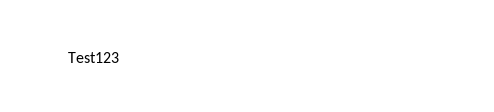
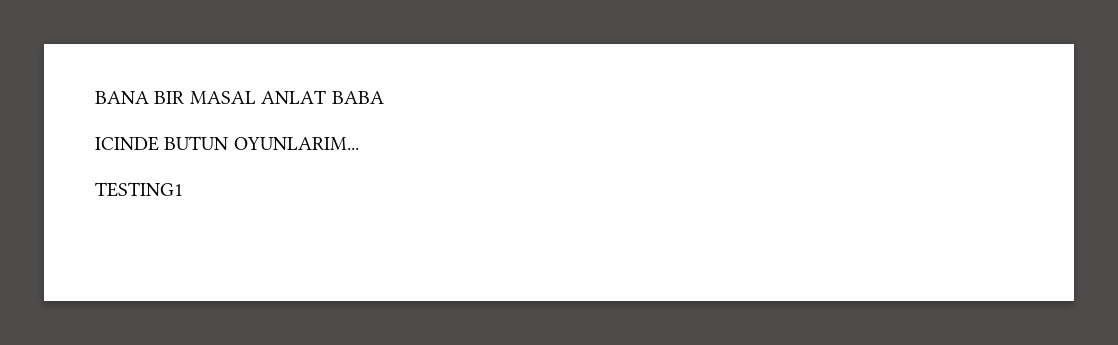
- Test123
+ BANA BIR MASAL ANLAT BABA
+ ICINDE BUTUN OYUNLARIM...
+ TESTING1

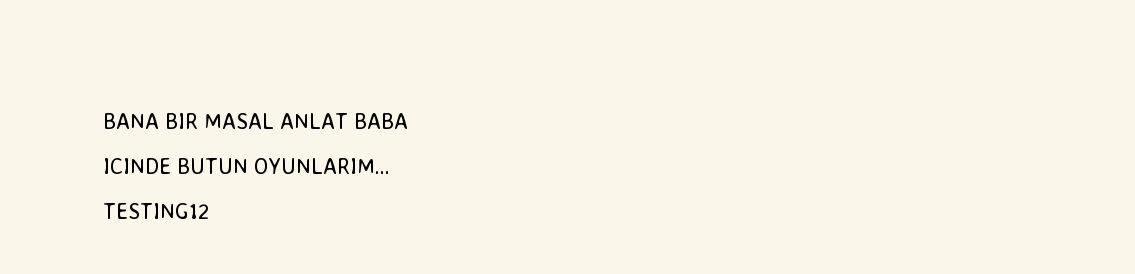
- TESTING1
+ TESTING12

